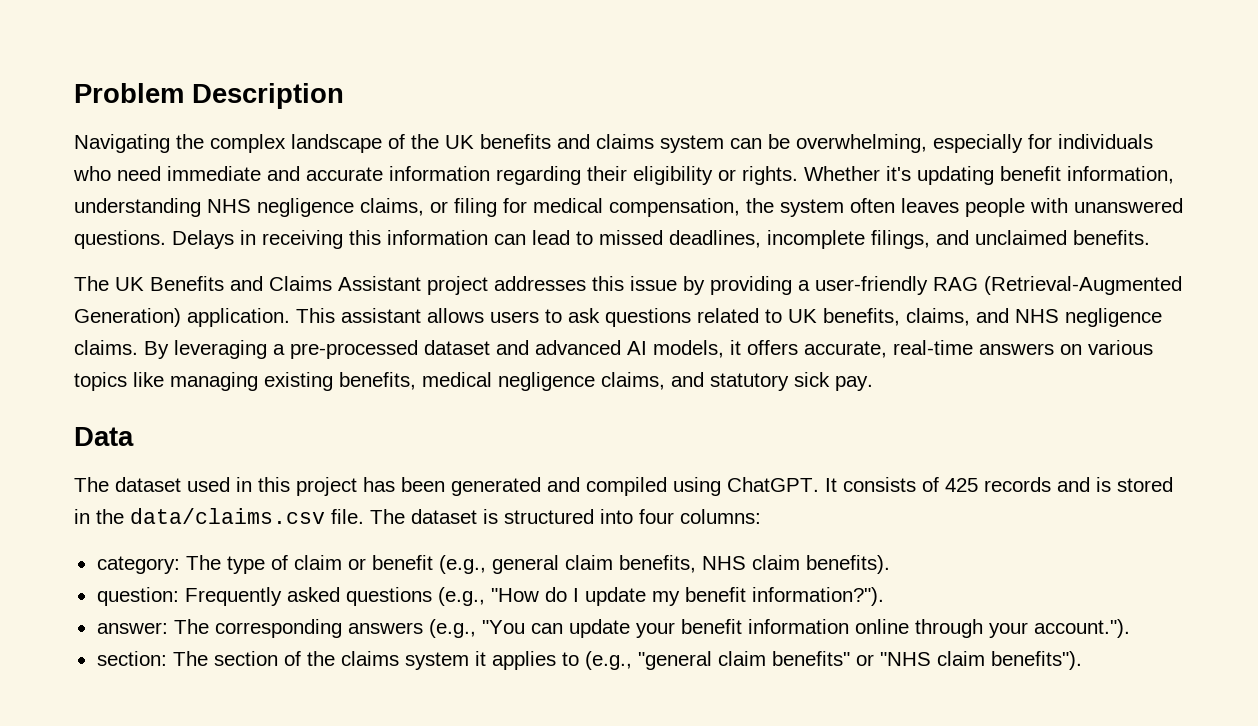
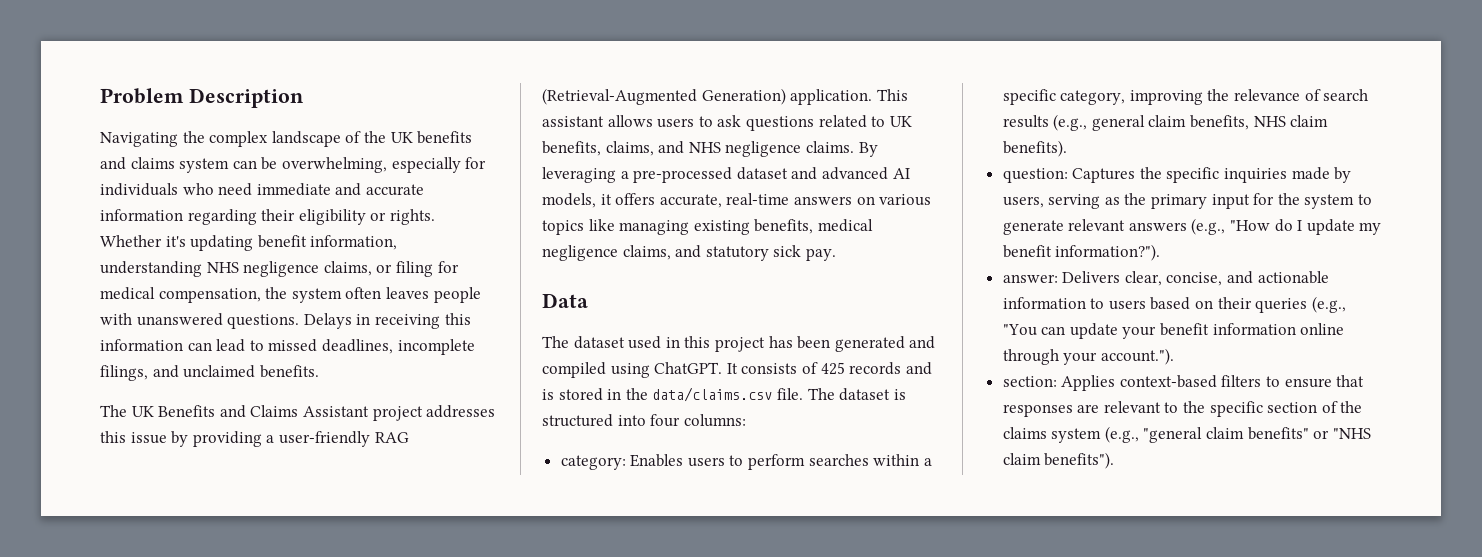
- category: The type of claim or benefit (e.g., general claim benefits, NHS claim benefits).
+ category: Enables users to perform searches within a specific category, improving the relevance of search results (e.g., general claim benefits, NHS claim benefits).
- question: Frequently asked questions (e.g., "How do I update my benefit information?").
+ question: Captures the specific inquiries made by users, serving as the primary input for the system to generate relevant answers (e.g., "How do I update my benefit information?").
- answer: The corresponding answers (e.g., "You can update your benefit information online through your account.").
+ answer: Delivers clear, concise, and actionable information to users based on their queries (e.g., "You can update your benefit information online through your account.").
- section: The section of the claims system it applies to (e.g., "general claim benefits" or "NHS claim benefits").
+ section: Applies context-based filters to ensure that responses are relevant to the specific section of the claims system (e.g., "general claim benefits" or "NHS claim benefits").

